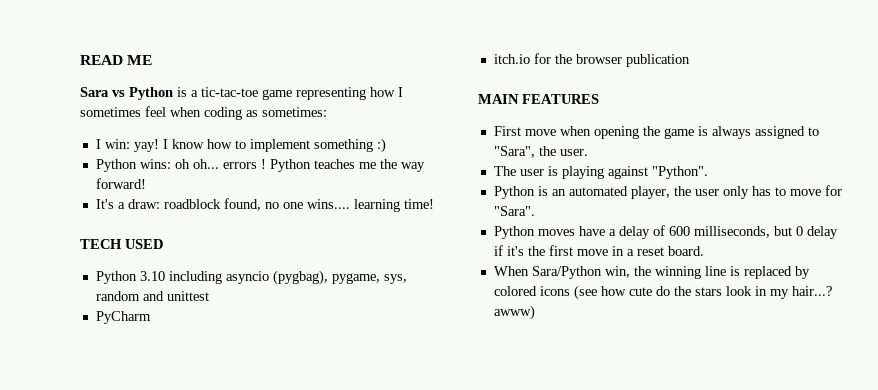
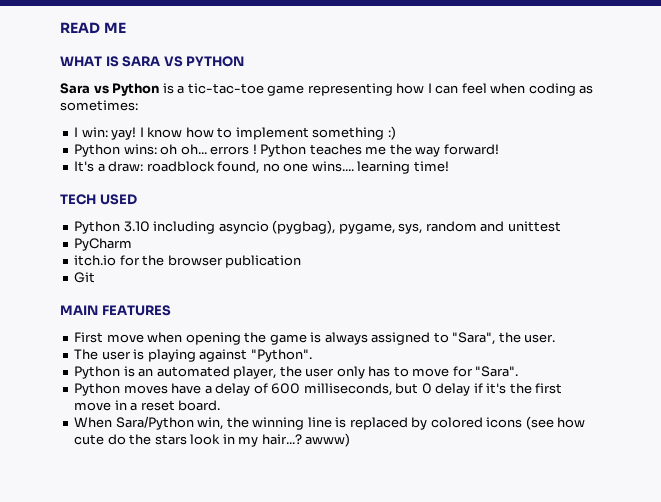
+ WHAT IS SARA VS PYTHON
- Sara vs Python is a tic-tac-toe game representing how I sometimes feel when coding as sometimes:
+ Sara vs Python is a tic-tac-toe game representing how I can feel when coding as sometimes:
+ Git

